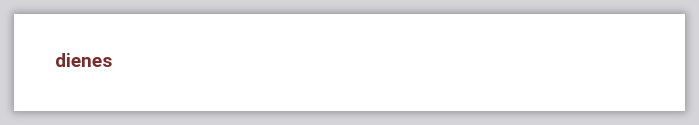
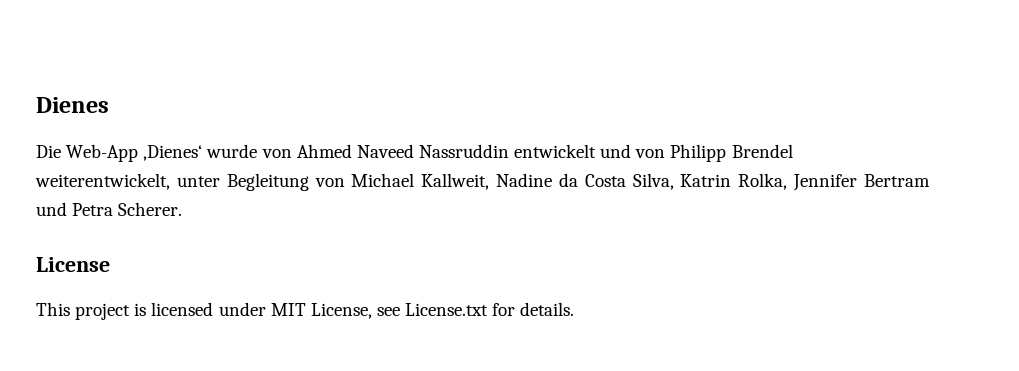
- dienes
+ Dienes
+ Die Web-App ‚Dienes‘ wurde von Ahmed Naveed Nassruddin entwickelt und von Philipp Brendel weiterentwickelt, unter Begleitung von Michael Kallweit, Nadine da Costa Silva, Katrin Rolka, Jennifer Bertram und Petra Scherer.
+ License
+ This project is licensed under MIT License, see License.txt for details.

